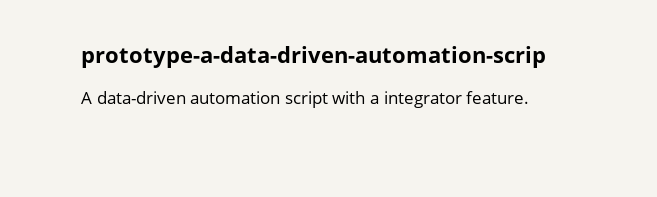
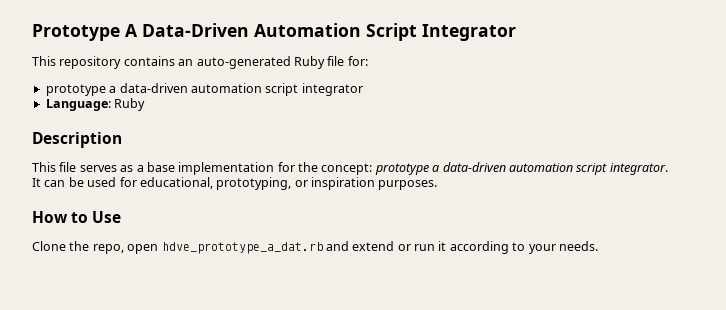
- prototype-a-data-driven-automation-scrip
- A data-driven automation script with a integrator feature.
+ Prototype A Data-Driven Automation Script Integrator
+ This repository contains an auto-generated Ruby file for:
+ prototype a data-driven automation script integrator
+ Language: Ruby
+ Description
+ This file serves as a base implementation for the concept: prototype a data-driven automation script integrator.
+ It can be used for educational, prototyping, or inspiration purposes.
+ How to Use
+ Clone the repo, open hdve_prototype_a_dat.rb and extend or run it according to your needs.

